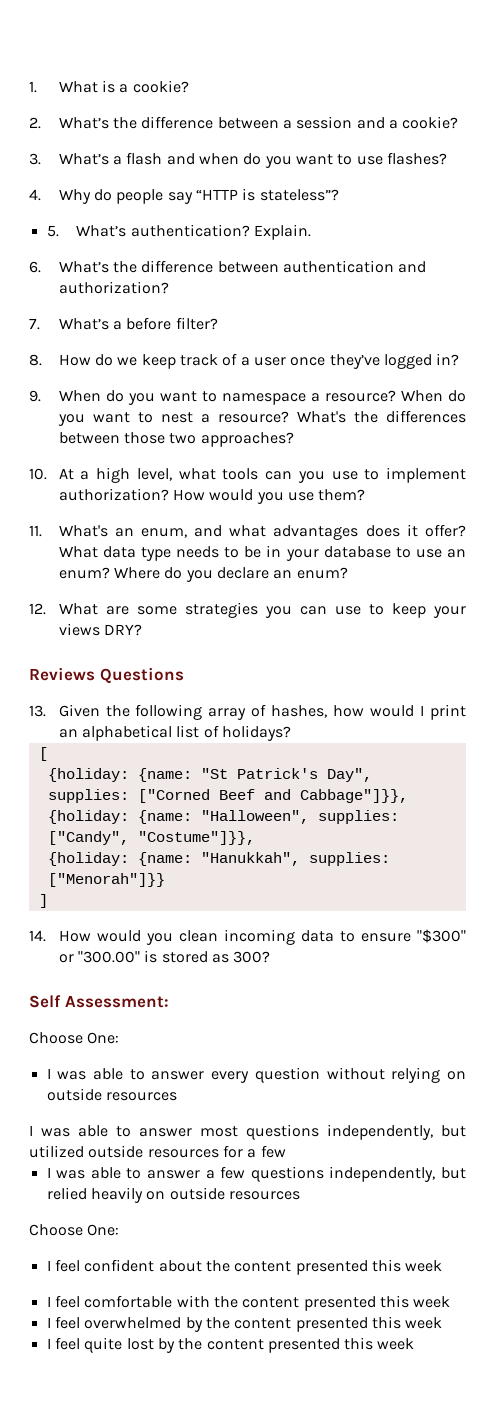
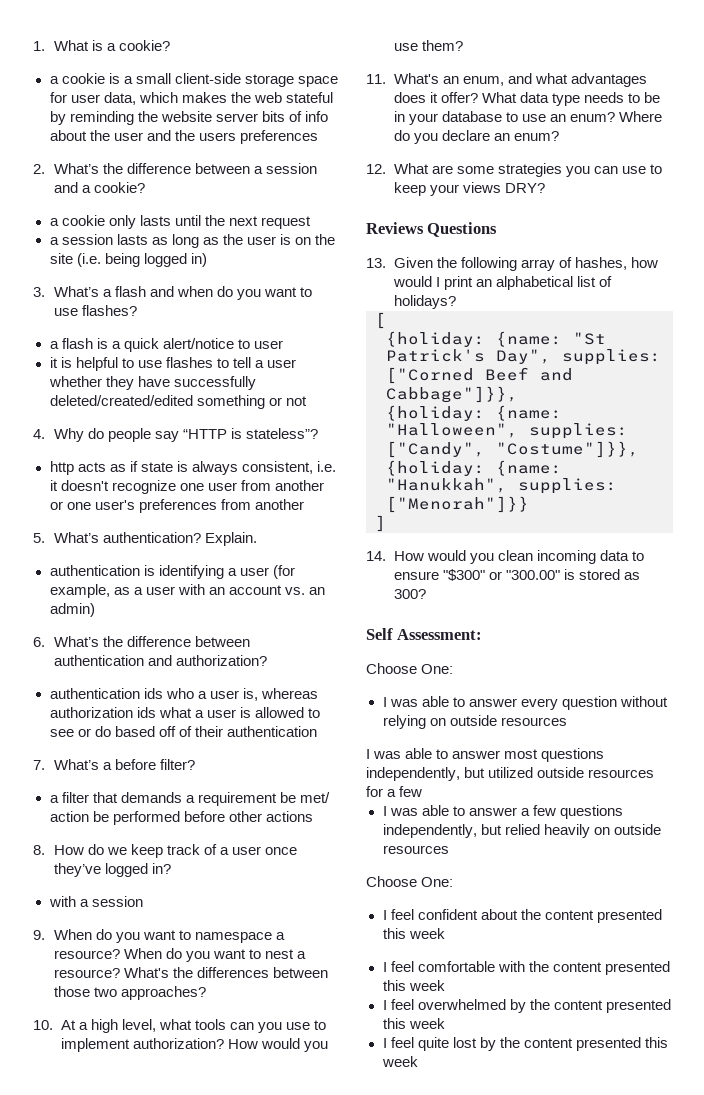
+ a cookie is a small client-side storage space for user data, which makes the web stateful by reminding the website server bits of info about the user and the users preferences
+ a cookie only lasts until the next request
+ a session lasts as long as the user is on the site (i.e. being logged in)
+ a flash is a quick alert/notice to user
+ it is helpful to use flashes to tell a user whether they have successfully deleted/created/edited something or not
+ http acts as if state is always consistent, i.e. it doesn't recognize one user from another or one user's preferences from another
  5. What’s authentication? Explain.
+ authentication is identifying a user (for example, as a user with an account vs. an admin)
+ authentication ids who a user is, whereas authorization ids what a user is allowed to see or do based off of their authentication
+ a filter that demands a requirement be met/ action be performed before other actions
+ with a session

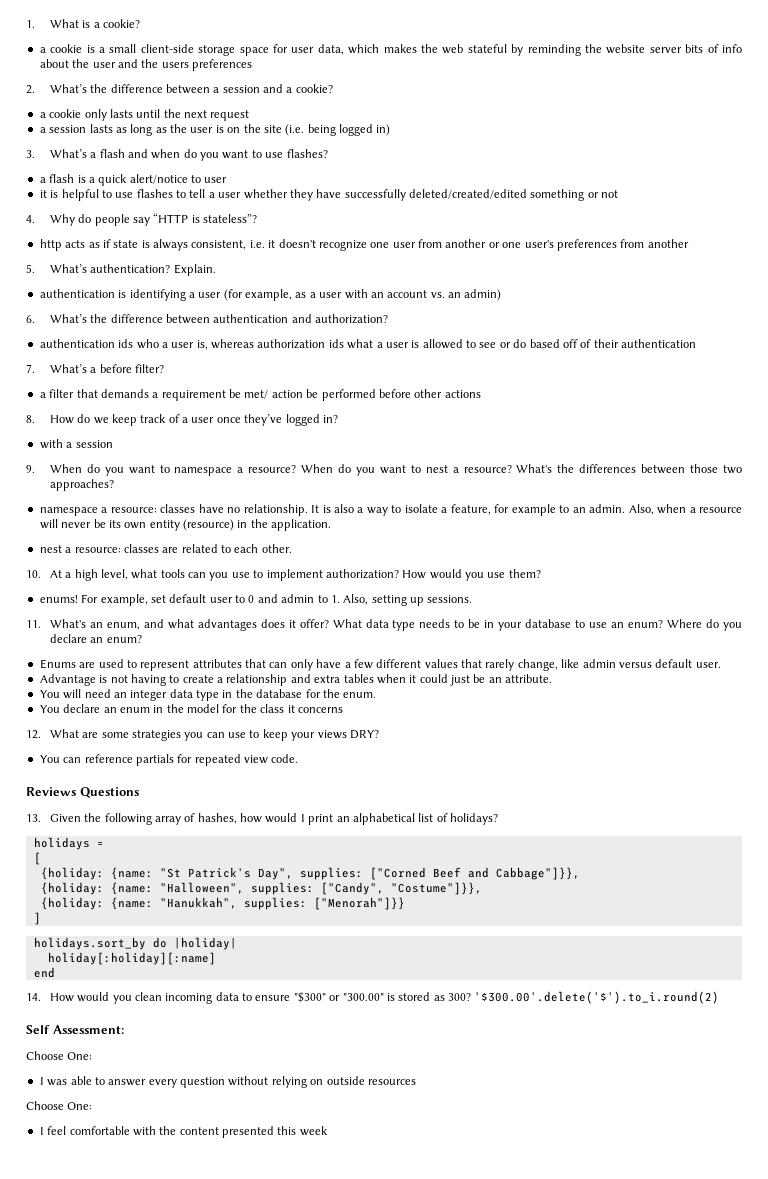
+ namespace a resource: classes have no relationship. It is also a way to isolate a feature, for example to an admin. Also, when a resource will never be its own entity (resource) in the application.
+ nest a resource: classes are related to each other.
+ enums! For example, set default user to 0 and admin to 1. Also, setting up sessions.
+ Enums are used to represent attributes that can only have a few different values that rarely change, like admin versus default user.
+ Advantage is not having to create a relationship and extra tables when it could just be an attribute.
+ You will need an integer data type in the database for the enum.
+ You declare an enum in the model for the class it concerns
+ You can reference partials for repeated view code.
+ holidays =
+ holidays.sort_by do |holiday|
+ holiday[:holiday][:name]
+ end
+ '$300.00'.delete('$').to_i.round(2)
  I was able to answer every question without relying on outside resources
- I was able to answer most questions independently, but utilized outside resources for a few
- I was able to answer a few questions independently, but relied heavily on outside resources
  Choose One:
- I feel confident about the content presented this week
- I feel overwhelmed by the content presented this week
- I feel quite lost by the content presented this week

